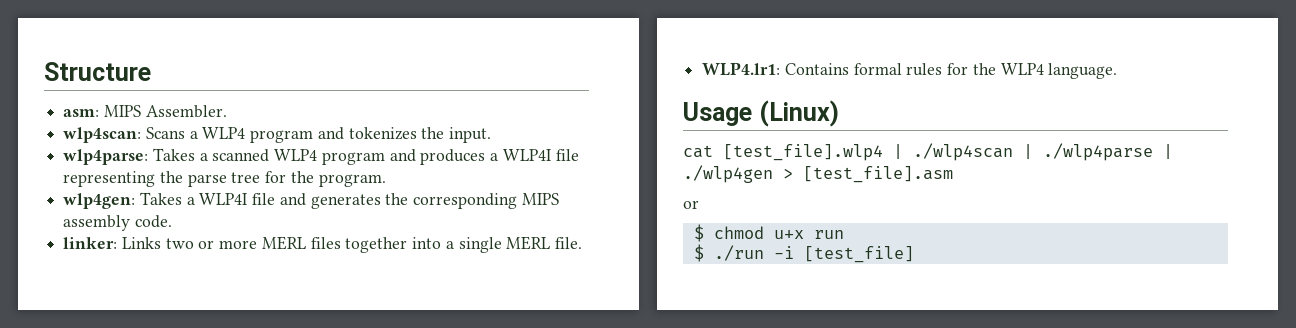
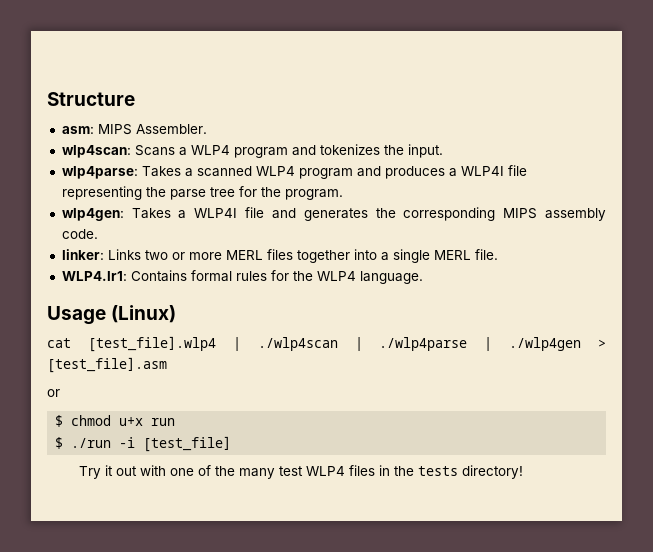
+ Try it out with one of the many test WLP4 files in the tests directory!

